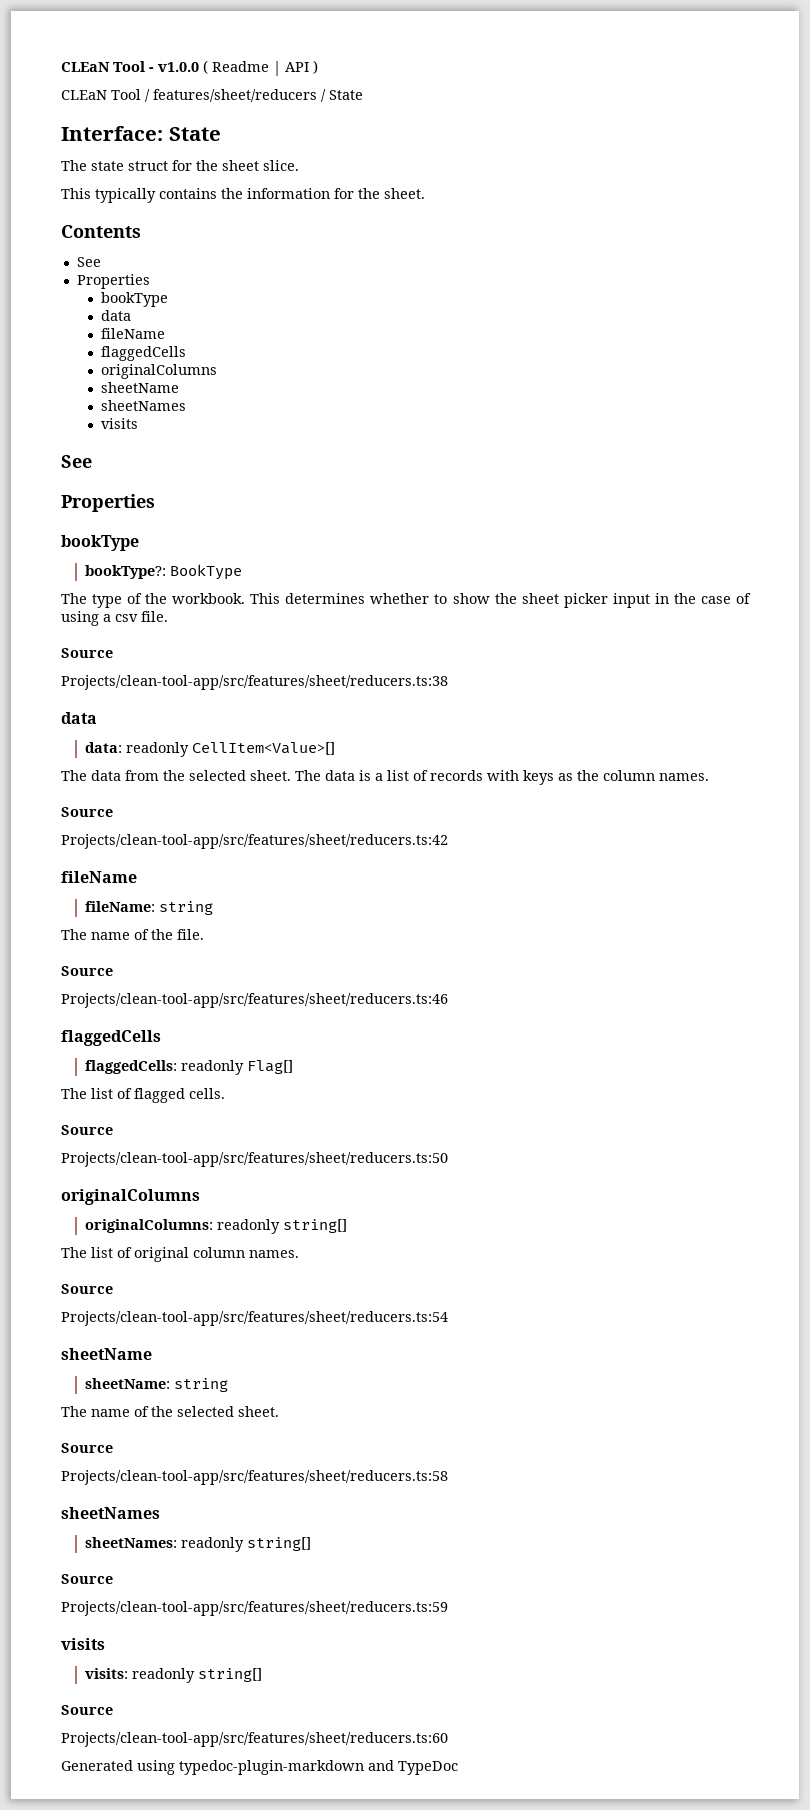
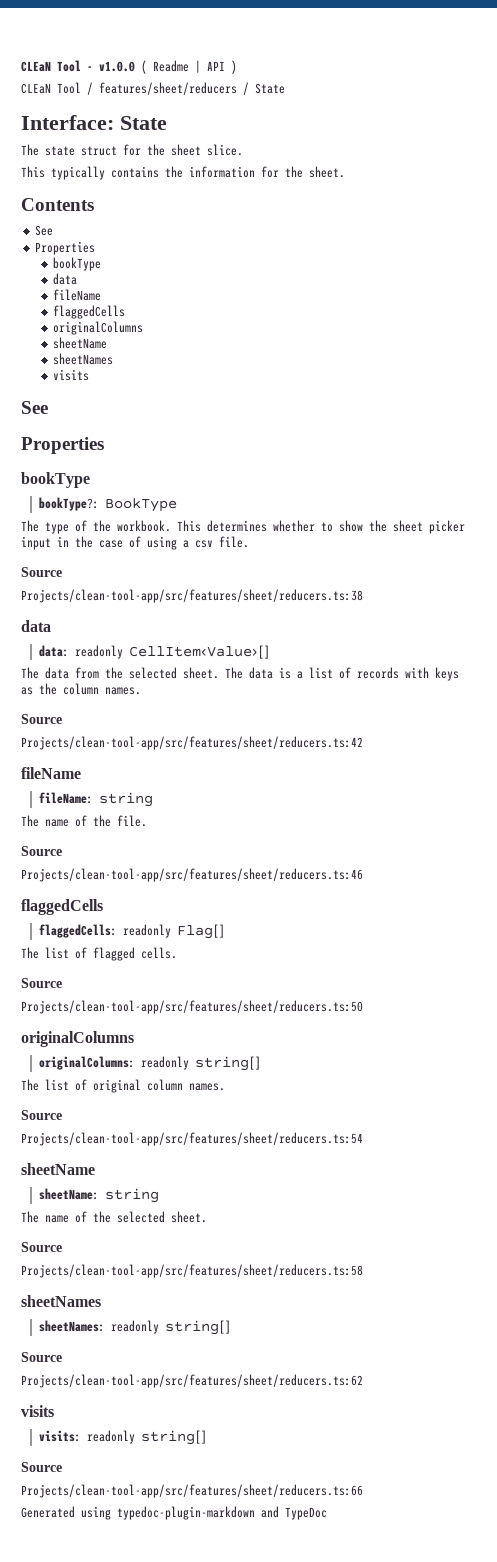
- Projects/clean-tool-app/src/features/sheet/reducers.ts:59
+ Projects/clean-tool-app/src/features/sheet/reducers.ts:62
- Projects/clean-tool-app/src/features/sheet/reducers.ts:60
+ Projects/clean-tool-app/src/features/sheet/reducers.ts:66

